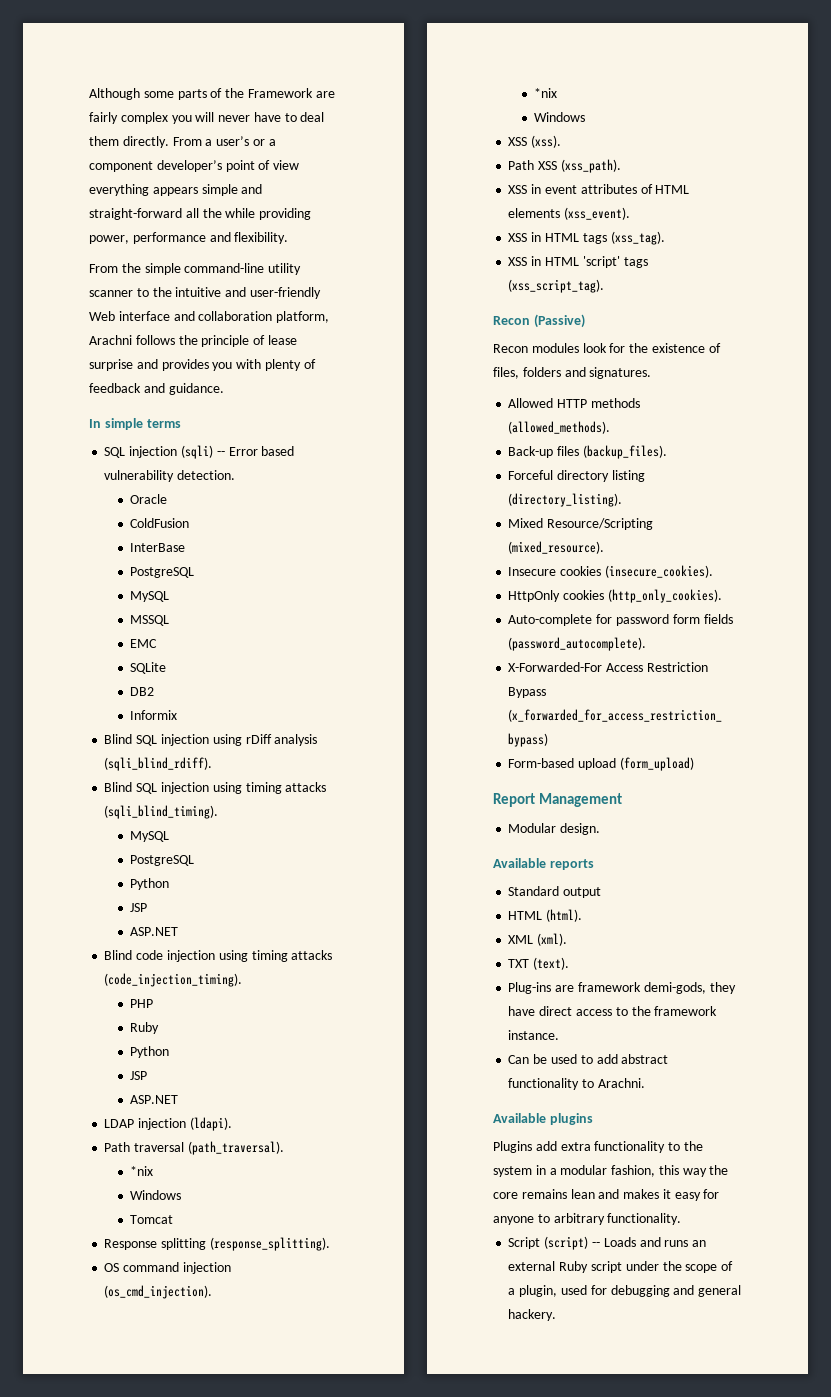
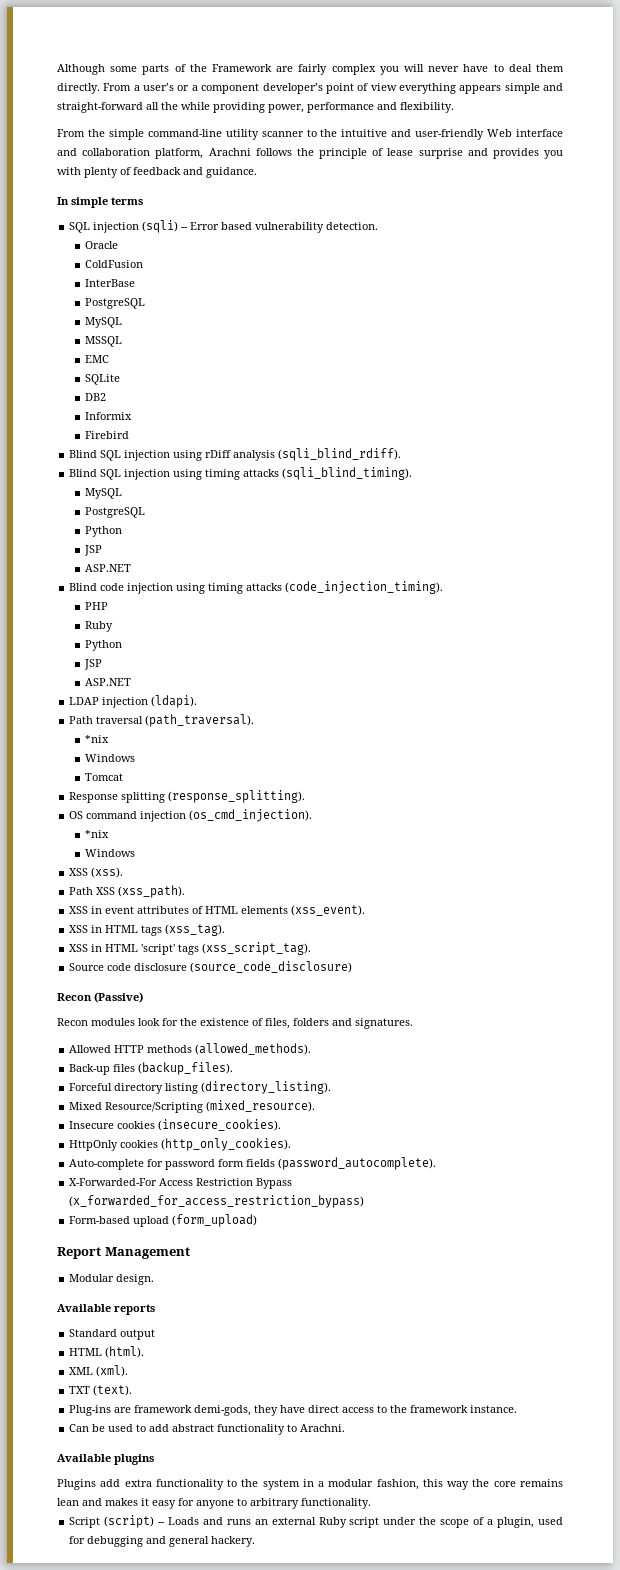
+ Firebird
+ Source code disclosure (source_code_disclosure)

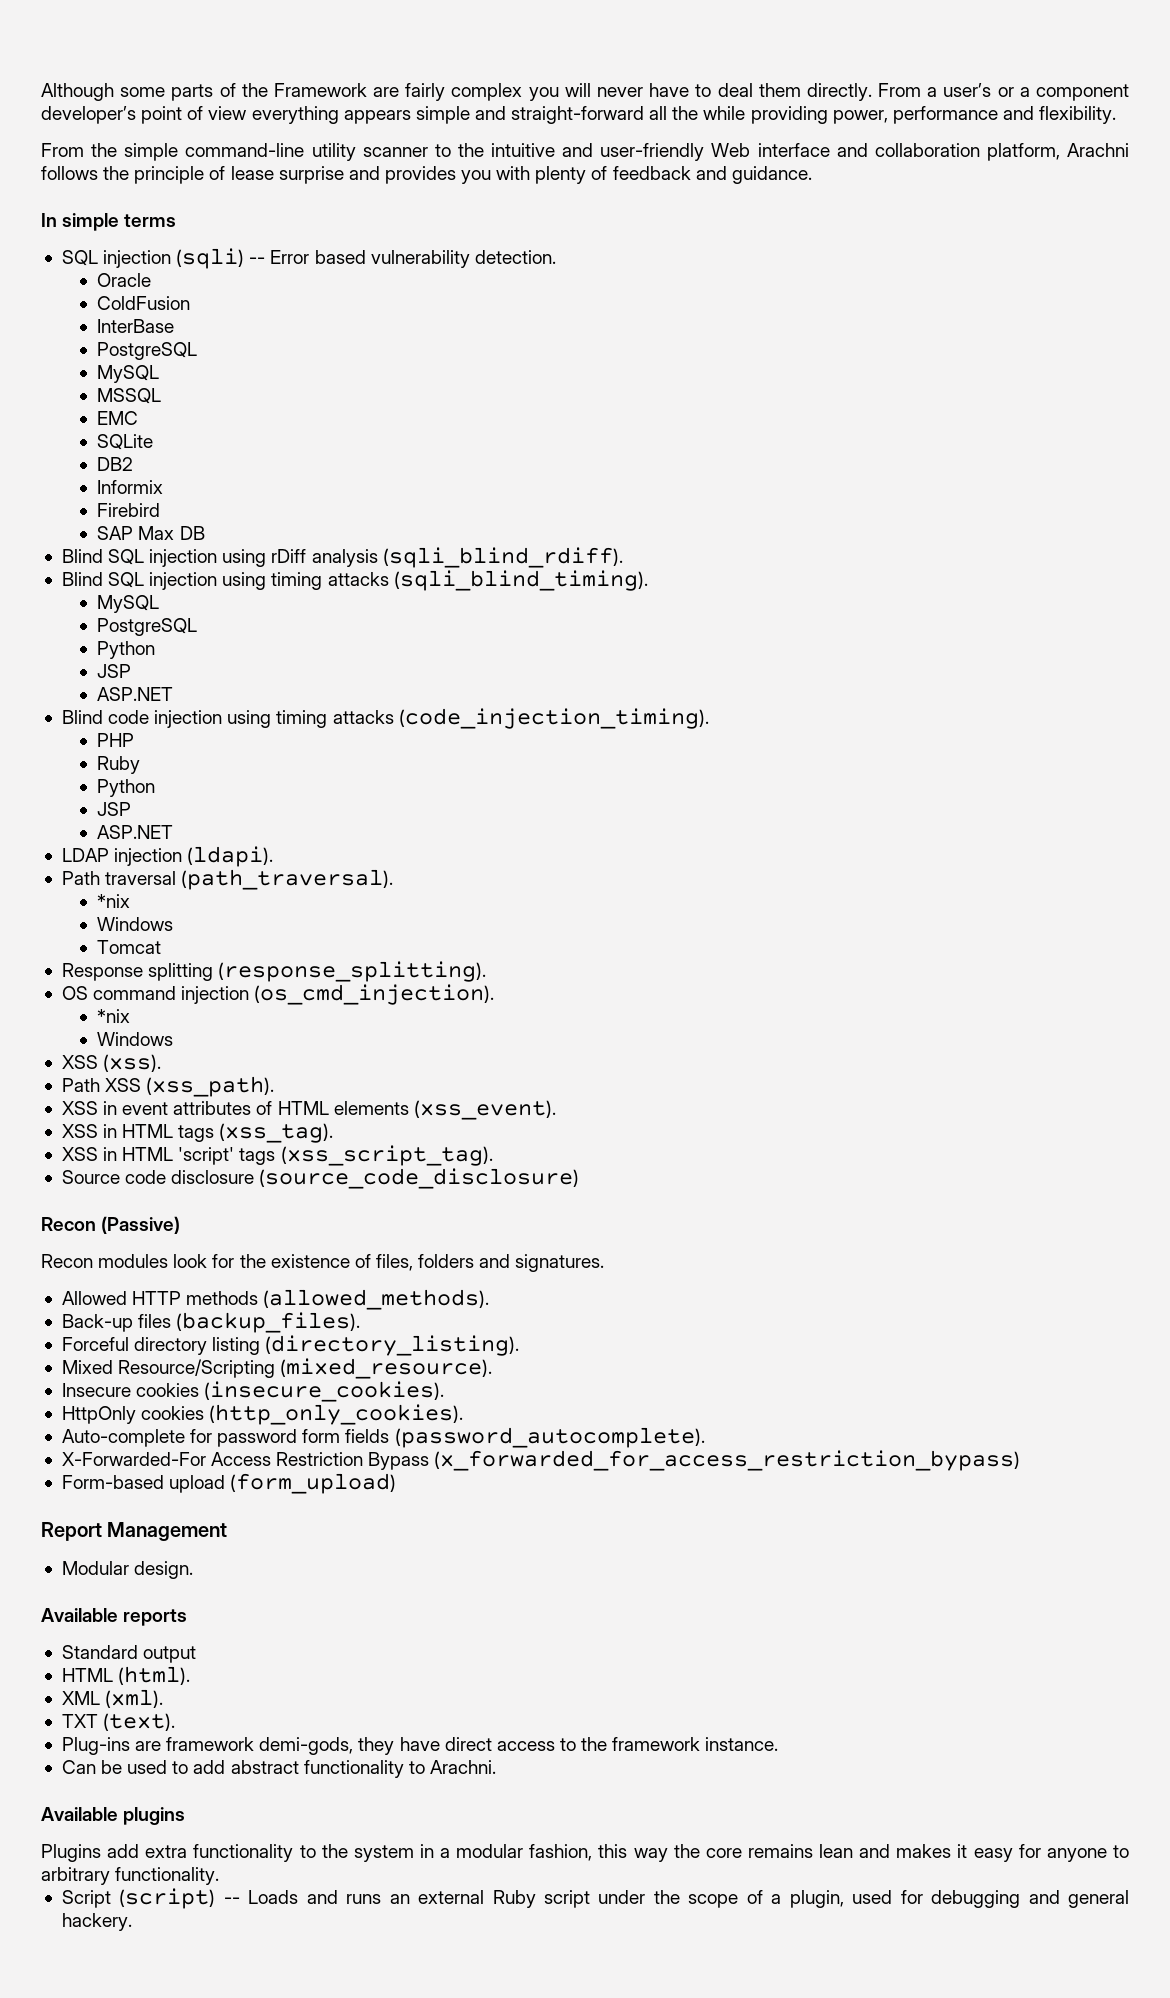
+ SAP Max DB

